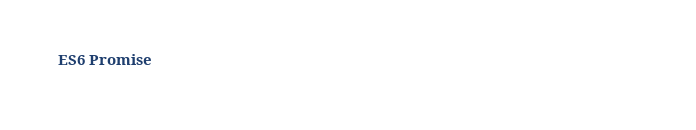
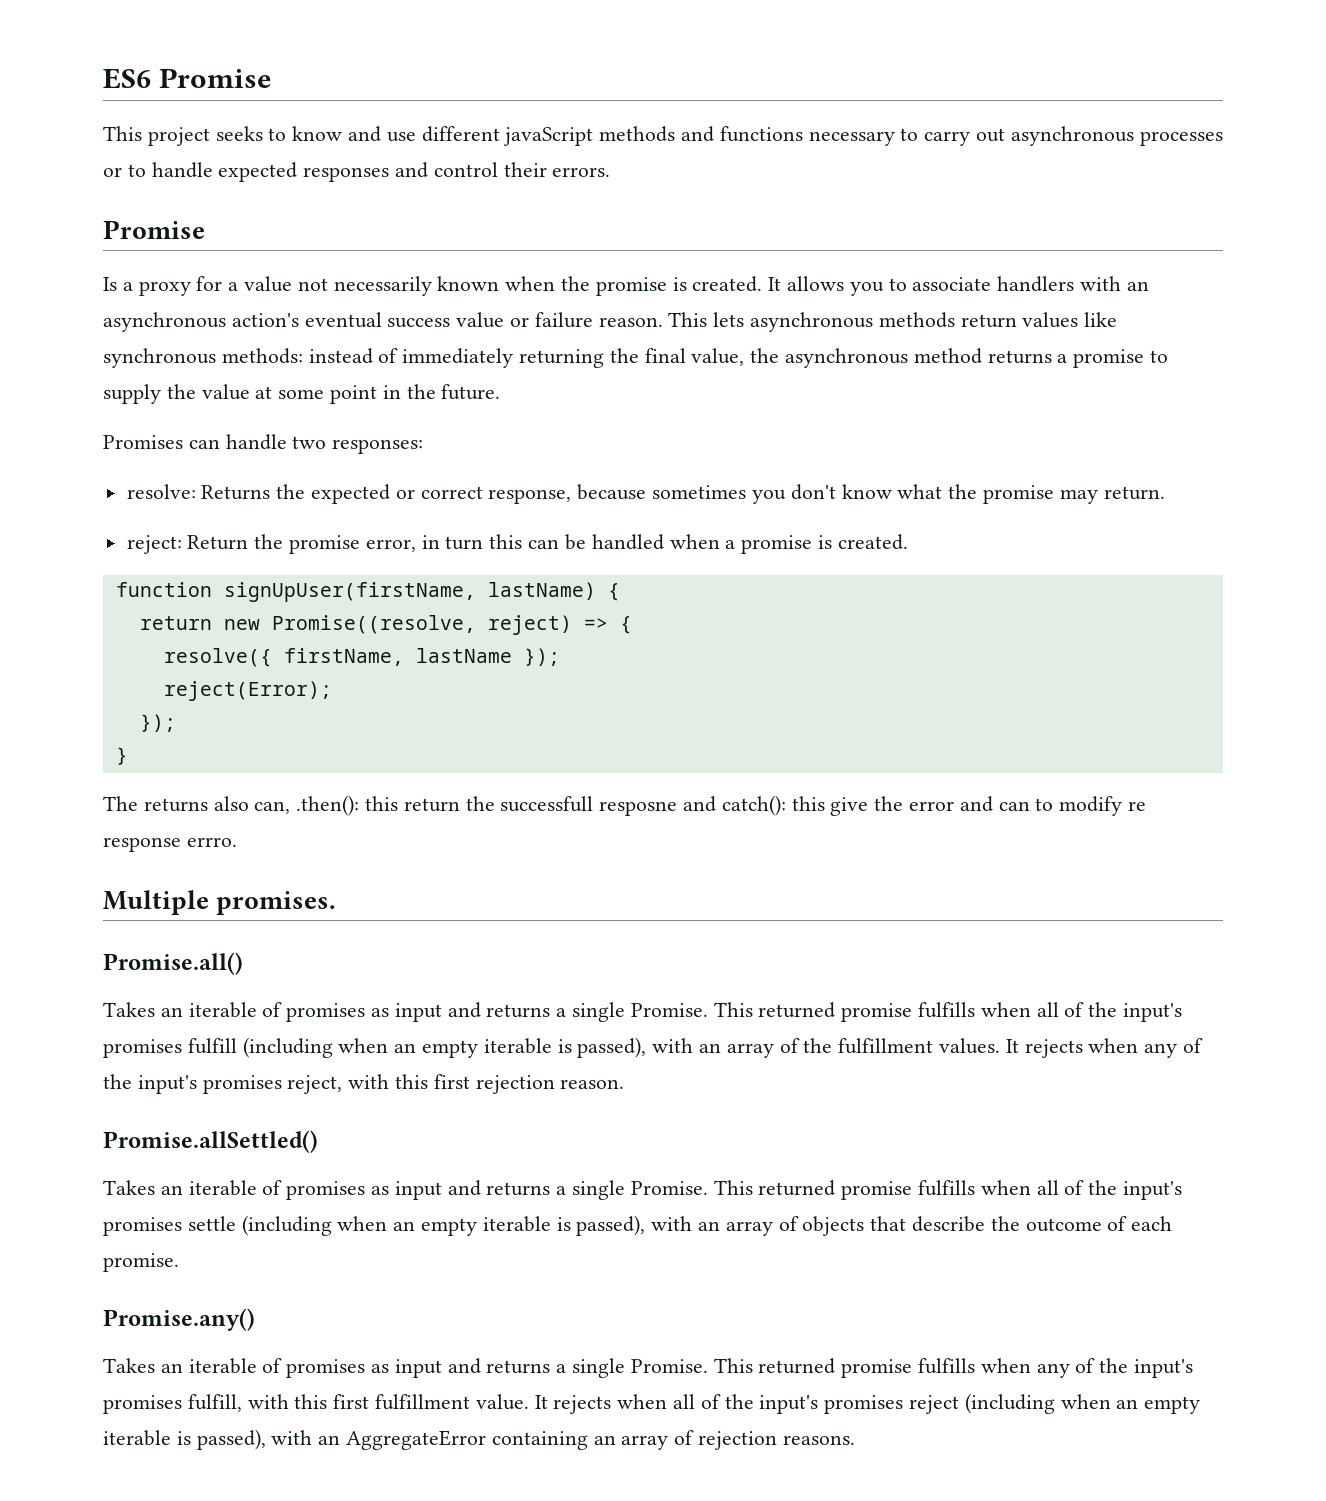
+ This project seeks to know and use different javaScript methods and functions necessary to carry out asynchronous processes or to handle expected responses and control their errors.
+ Promise
+ Is a proxy for a value not necessarily known when the promise is created. It allows you to associate handlers with an asynchronous action's eventual success value or failure reason. This lets asynchronous methods return values like synchronous methods: instead of immediately returning the final value, the asynchronous method returns a promise to supply the value at some point in the future.
+ Promises can handle two responses:
+ resolve: Returns the expected or correct response, because sometimes you don't know what the promise may return.
+ reject: Return the promise error, in turn this can be handled when a promise is created.
+ function signUpUser(firstName, lastName) {
+ return new Promise((resolve, reject) => {
+ resolve({ firstName, lastName });
+ reject(Error);
+ });
+ }
+ The returns also can, .then(): this return the successfull resposne and catch(): this give the error and can to modify re response errro.
+ Multiple promises.
+ Promise.all()
+ Takes an iterable of promises as input and returns a single Promise. This returned promise fulfills when all of the input's promises fulfill (including when an empty iterable is passed), with an array of the fulfillment values. It rejects when any of the input's promises reject, with this first rejection reason.
+ Promise.allSettled()
+ Takes an iterable of promises as input and returns a single Promise. This returned promise fulfills when all of the input's promises settle (including when an empty iterable is passed), with an array of objects that describe the outcome of each promise.
+ Promise.any()
+ Takes an iterable of promises as input and returns a single Promise. This returned promise fulfills when any of the input's promises fulfill, with this first fulfillment value. It rejects when all of the input's promises reject (including when an empty iterable is passed), with an AggregateError containing an array of rejection reasons.

